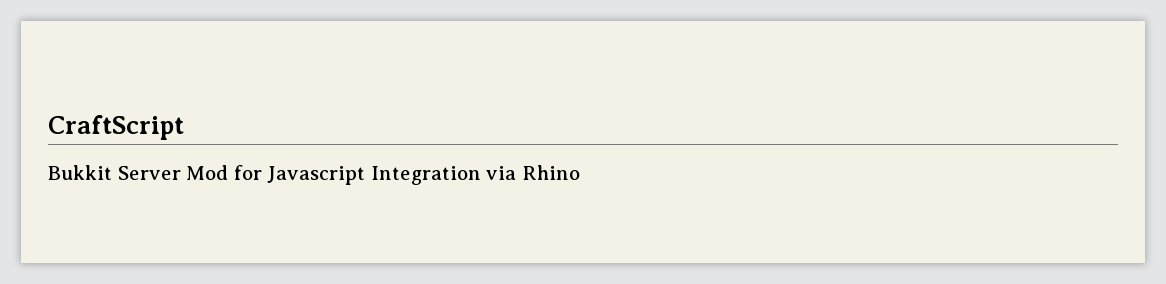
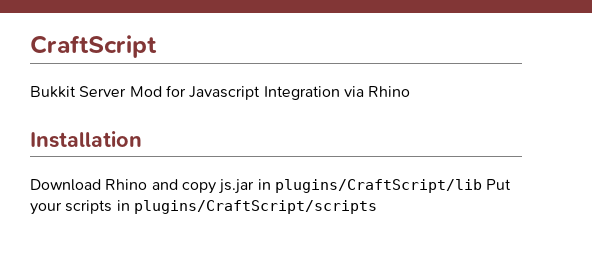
+ Installation
+ Download Rhino and copy js.jar in plugins/CraftScript/lib Put your scripts in plugins/CraftScript/scripts

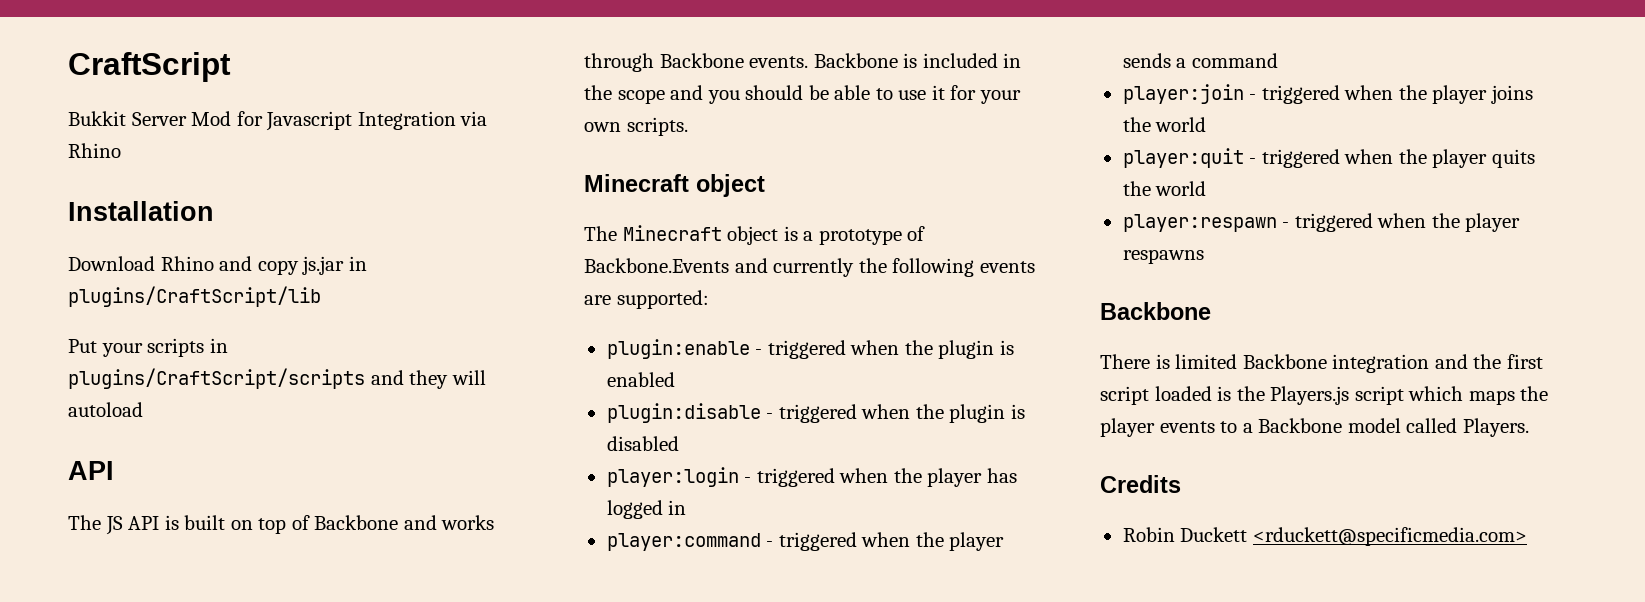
- Download Rhino and copy js.jar in plugins/CraftScript/lib Put your scripts in plugins/CraftScript/scripts
+ Download Rhino and copy js.jar in plugins/CraftScript/lib
+ Put your scripts in plugins/CraftScript/scripts and they will autoload
+ API
+ The JS API is built on top of Backbone and works through Backbone events. Backbone is included in the scope and you should be able to use it for your own scripts.
+ Minecraft object
+ The Minecraft object is a prototype of Backbone.Events and currently the following events are supported:
+ plugin:enable - triggered when the plugin is enabled
+ plugin:disable - triggered when the plugin is disabled
+ player:login - triggered when the player has logged in
+ player:command - triggered when the player sends a command
+ player:join - triggered when the player joins the world
+ player:quit - triggered when the player quits the world
+ player:respawn - triggered when the player respawns
+ Backbone
+ There is limited Backbone integration and the first script loaded is the Players.js script which maps the player events to a Backbone model called Players.
+ Credits
+ Robin Duckett <rduckett@specificmedia.com>

